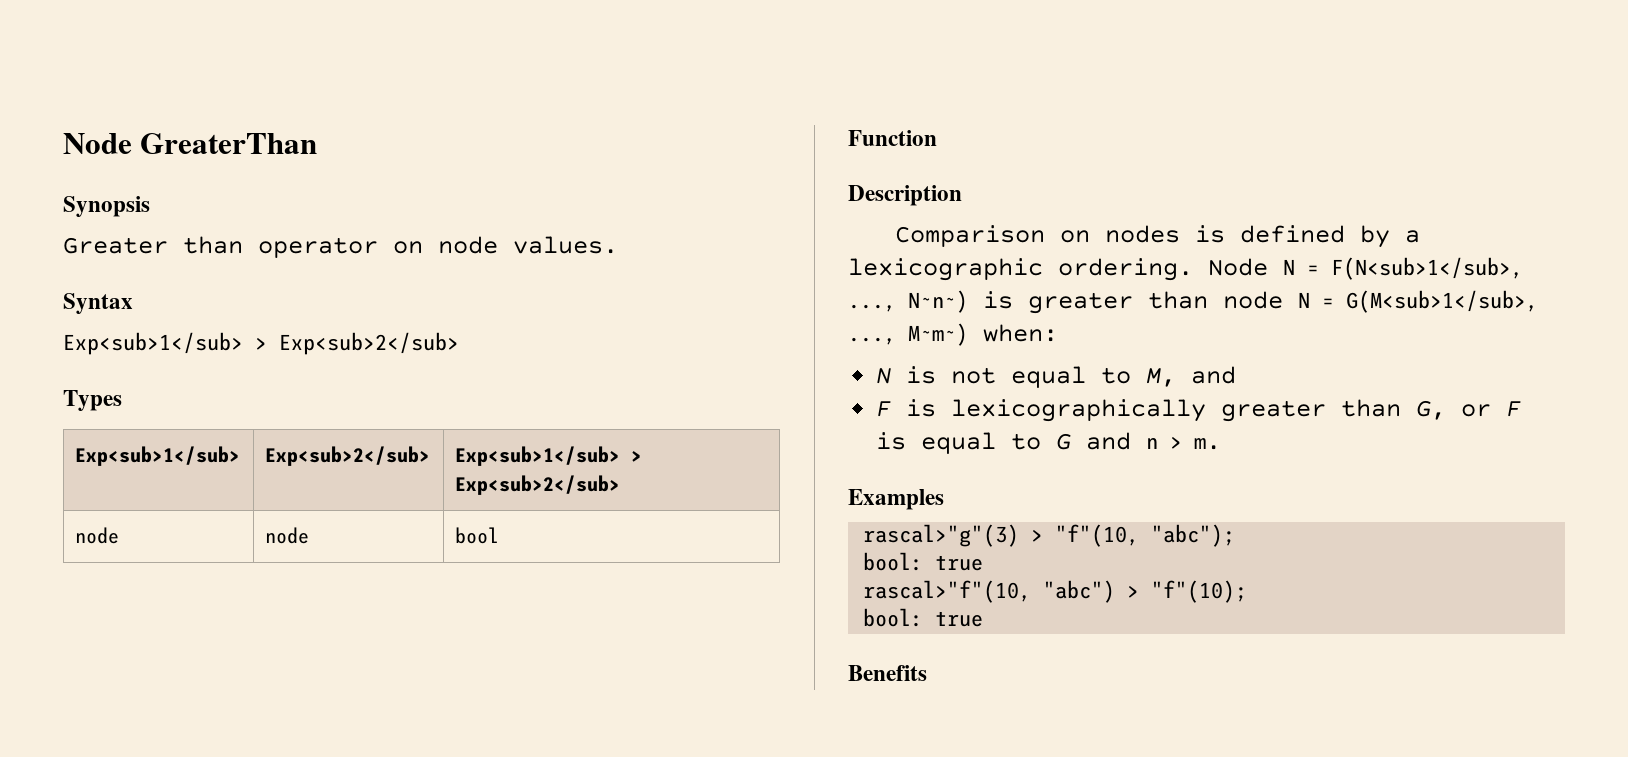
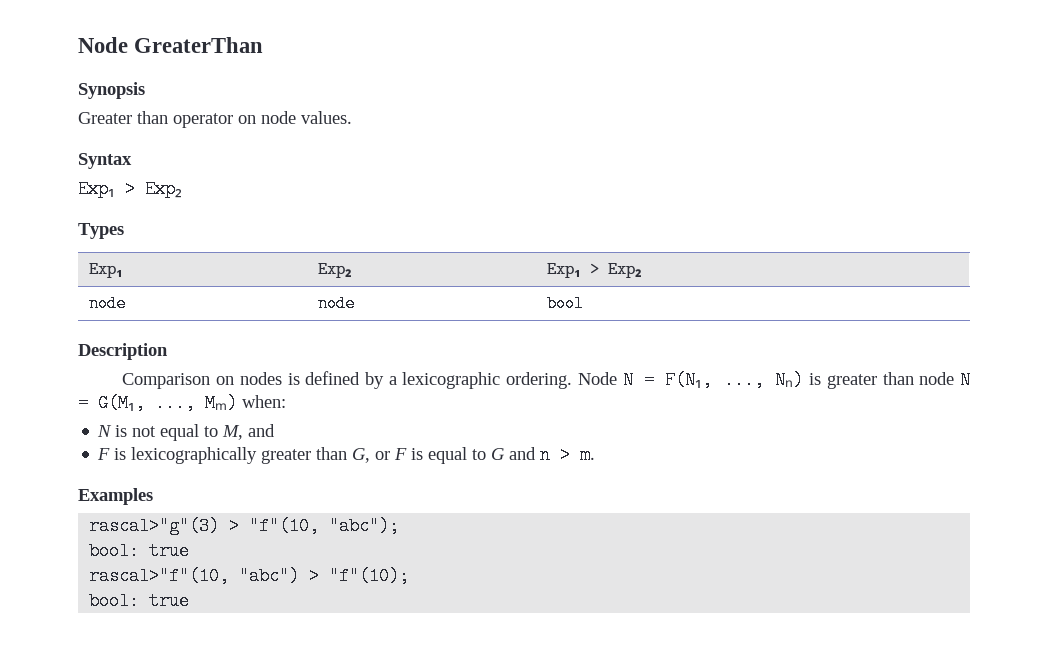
  Syntax
- Exp<sub>1</sub> > Exp<sub>2</sub>
+ Exp₁ > Exp₂
  Types
- Exp<sub>1</sub> | Exp<sub>2</sub> | Exp<sub>1</sub> > Exp<sub>2</sub>
+ Exp₁ | Exp₂ | Exp₁ > Exp₂
- Function
- Node N = F(N<sub>1</sub>, ..., N~n~) is greater than node N = G(M<sub>1</sub>, ..., M~m~) when:
+ Node N = F(N₁, ..., Nₙ) is greater than node N = G(M₁, ..., Mₘ) when:
- Benefits

